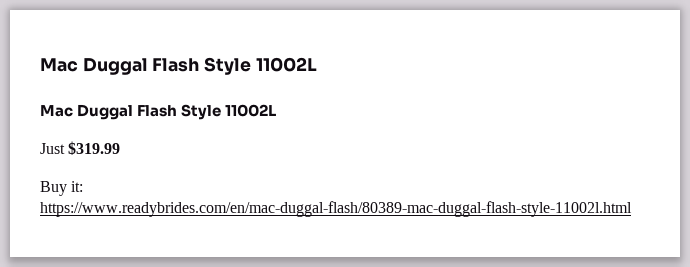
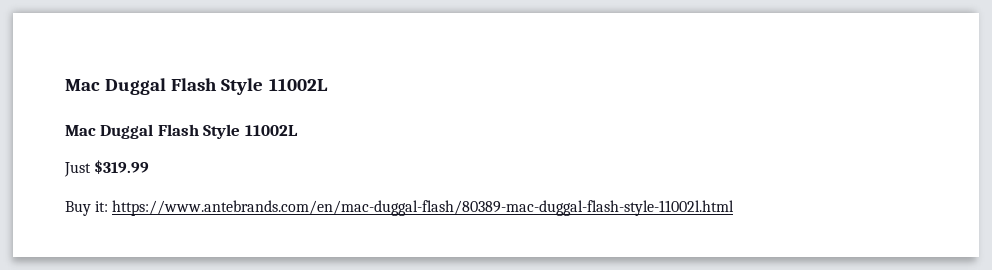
- Buy it: https://www.readybrides.com/en/mac-duggal-flash/80389-mac-duggal-flash-style-11002l.html
+ Buy it: https://www.antebrands.com/en/mac-duggal-flash/80389-mac-duggal-flash-style-11002l.html

